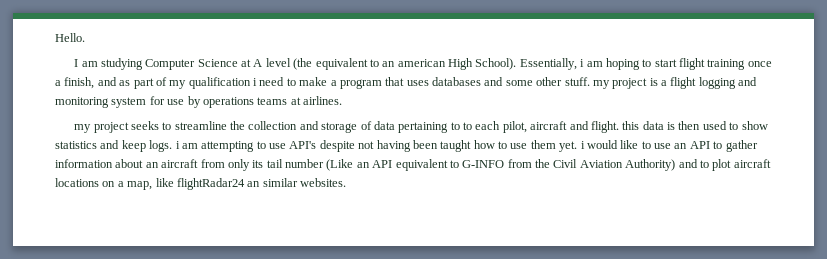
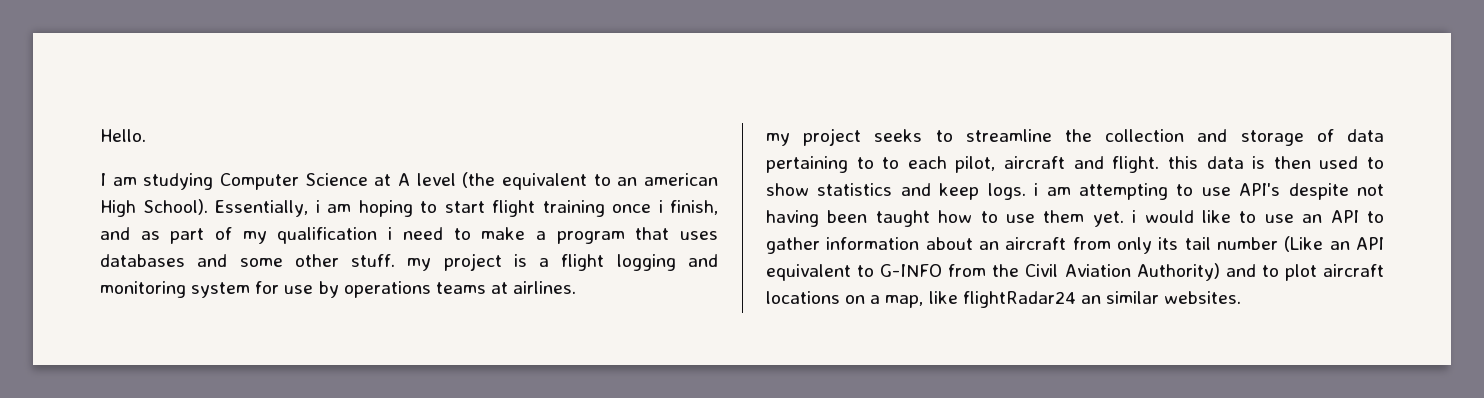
- Essentially, i am hoping to start flight training once a finish, and as part of my qualification i need to make a program that uses databases and some other stuff. my project is a flight logging and monitoring system for use by operations teams at airlines.
+ Essentially, i am hoping to start flight training once i finish, and as part of my qualification i need to make a program that uses databases and some other stuff. my project is a flight logging and monitoring system for use by operations teams at airlines.

